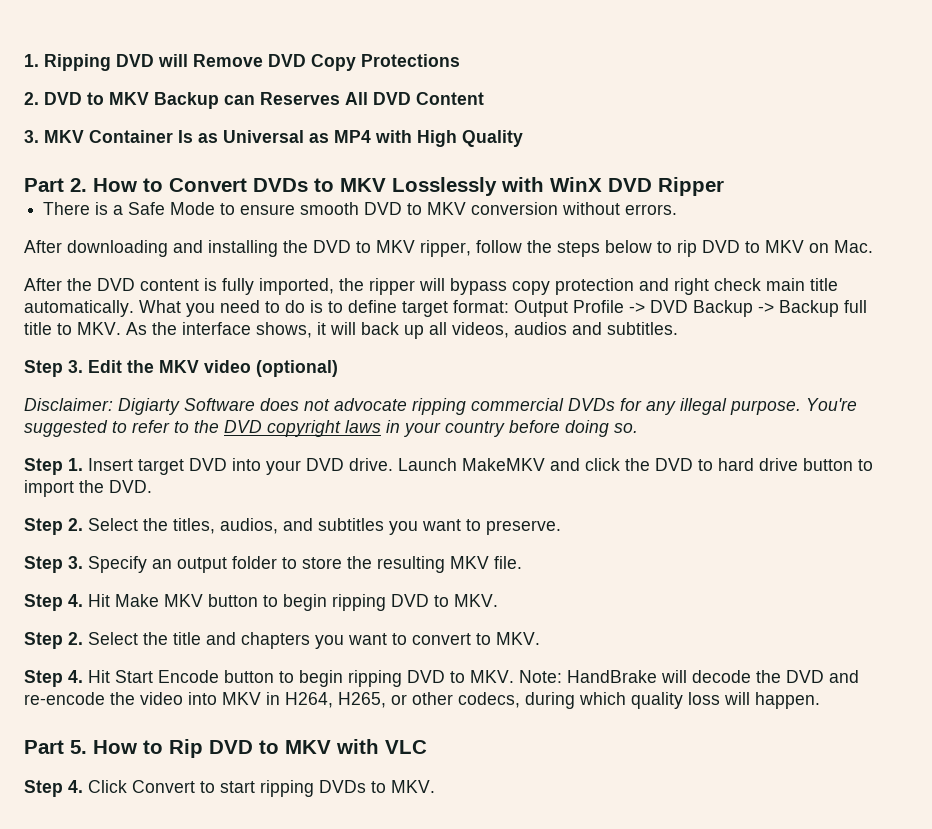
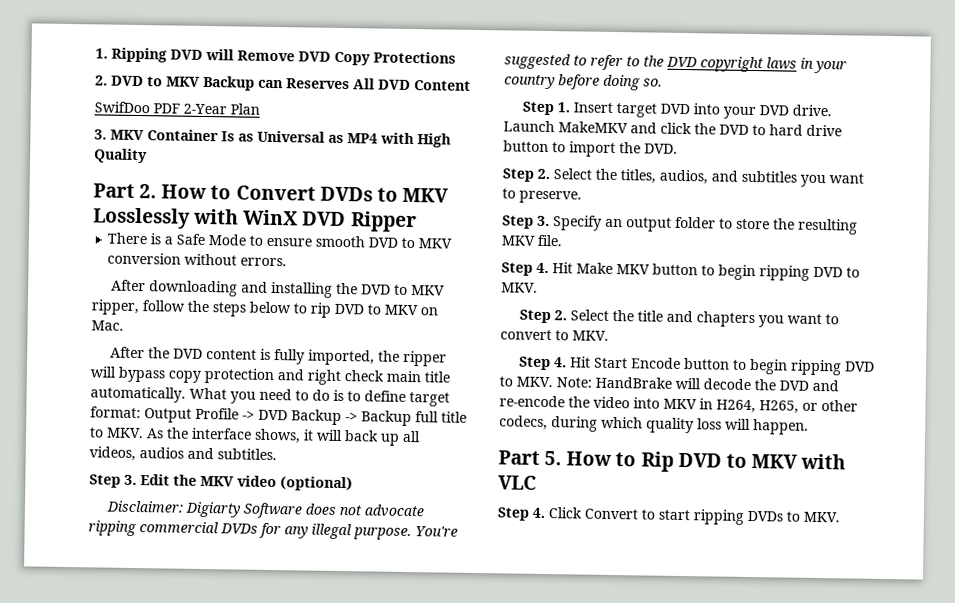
+ SwifDoo PDF 2-Year Plan

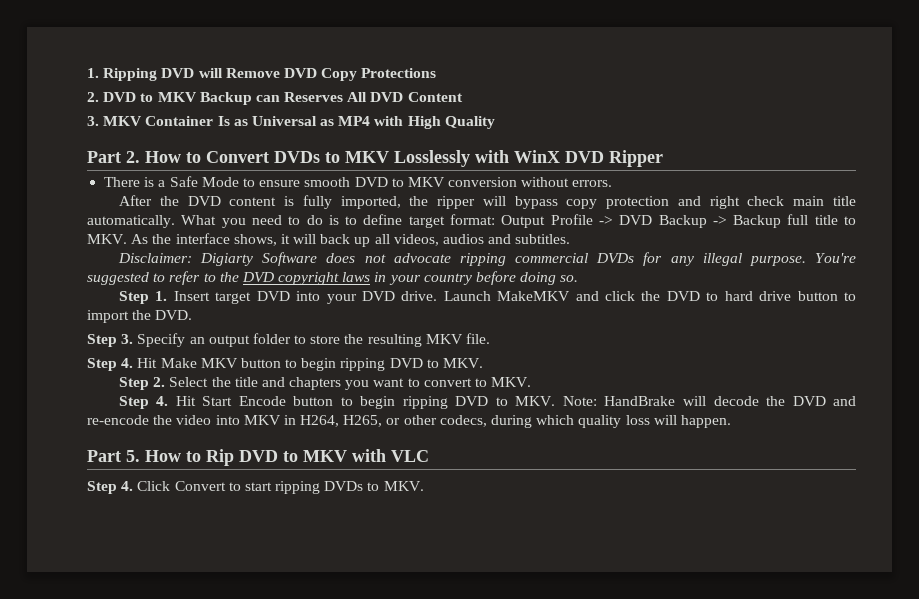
- SwifDoo PDF 2-Year Plan
- After downloading and installing the DVD to MKV ripper, follow the steps below to rip DVD to MKV on Mac.
- Step 3. Edit the MKV video (optional)
- Step 2. Select the titles, audios, and subtitles you want to preserve.

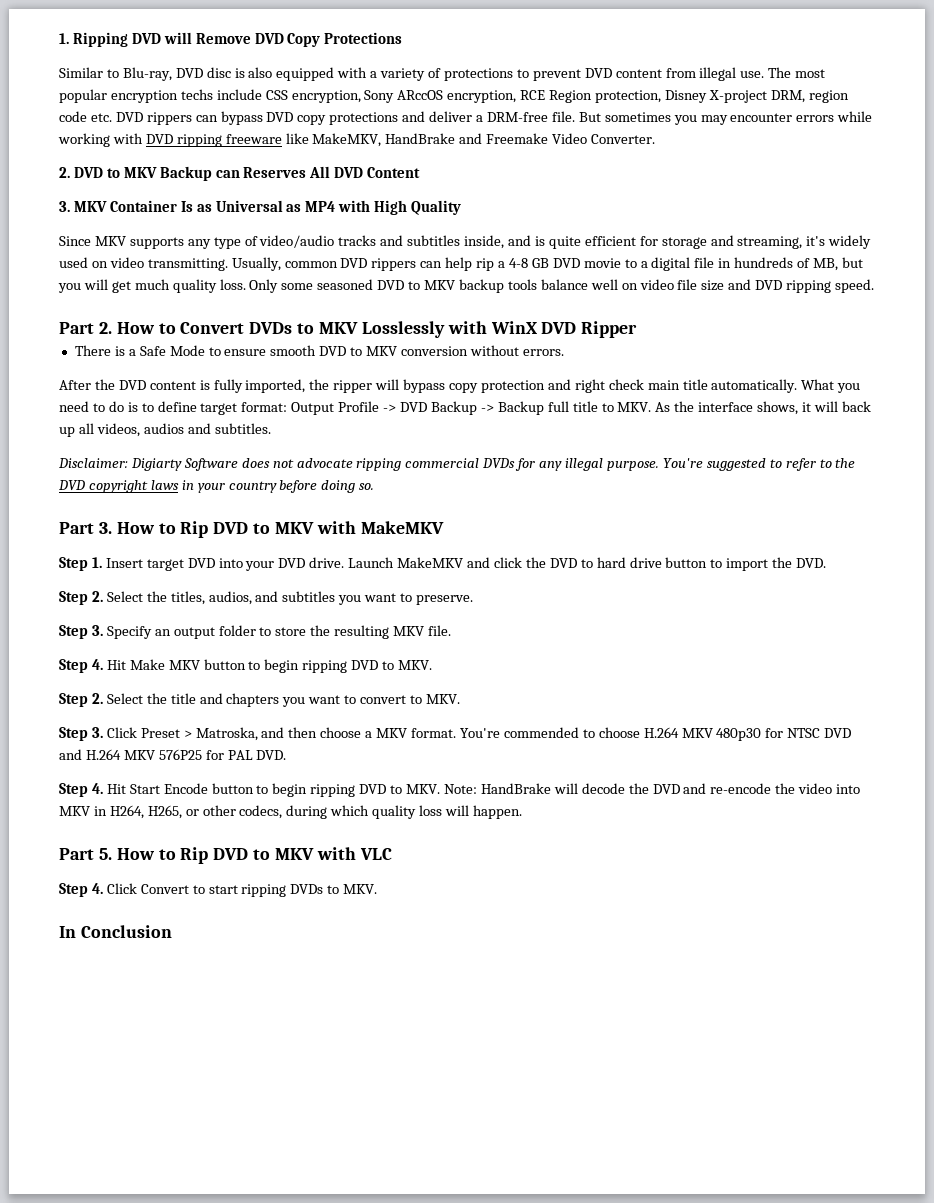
+ Similar to Blu-ray, DVD disc is also equipped with a variety of protections to prevent DVD content from illegal use. The most popular encryption techs include CSS encryption, Sony ARccOS encryption, RCE Region protection, Disney X-project DRM, region code etc. DVD rippers can bypass DVD copy protections and deliver a DRM-free file. But sometimes you may encounter errors while working with DVD ripping freeware like MakeMKV, HandBrake and Freemake Video Converter.
+ Since MKV supports any type of video/audio tracks and subtitles inside, and is quite efficient for storage and streaming, it's widely used on video transmitting. Usually, common DVD rippers can help rip a 4-8 GB DVD movie to a digital file in hundreds of MB, but you will get much quality loss. Only some seasoned DVD to MKV backup tools balance well on video file size and DVD ripping speed.
+ Part 3. How to Rip DVD to MKV with MakeMKV
+ Step 2. Select the titles, audios, and subtitles you want to preserve.
+ Step 3. Click Preset > Matroska, and then choose a MKV format. You're commended to choose H.264 MKV 480p30 for NTSC DVD and H.264 MKV 576P25 for PAL DVD.
+ In Conclusion

